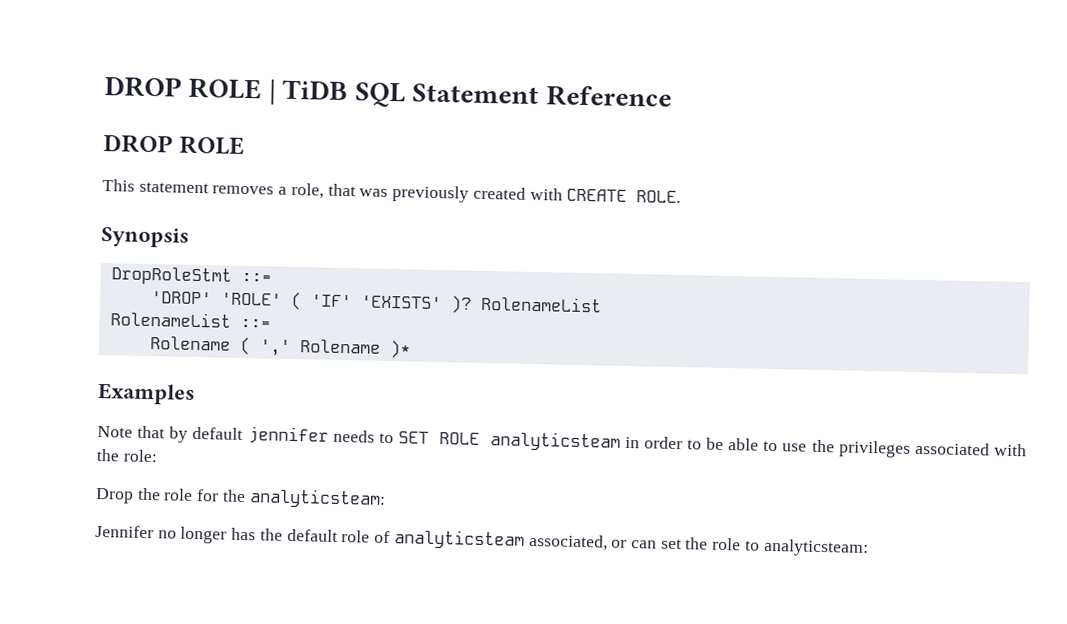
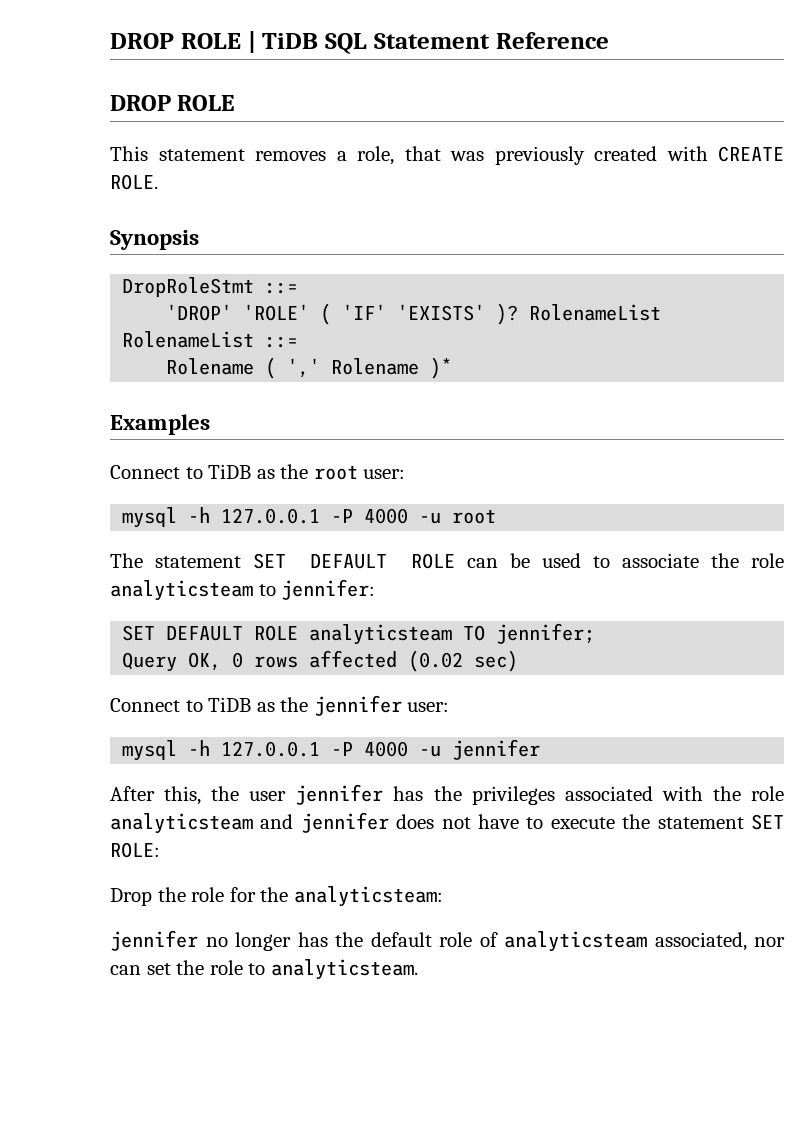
- Note that by default jennifer needs to SET ROLE analyticsteam in order to be able to use the privileges associated with the role:
+ Connect to TiDB as the root user:
+ mysql -h 127.0.0.1 -P 4000 -u root
+ The statement SET DEFAULT ROLE can be used to associate the role analyticsteam to jennifer:
+ SET DEFAULT ROLE analyticsteam TO jennifer;
+ Query OK, 0 rows affected (0.02 sec)
+ Connect to TiDB as the jennifer user:
+ mysql -h 127.0.0.1 -P 4000 -u jennifer
+ After this, the user jennifer has the privileges associated with the role analyticsteam and jennifer does not have to execute the statement SET ROLE:
- Jennifer no longer has the default role of analyticsteam associated, or can set the role to analyticsteam:
+ jennifer no longer has the default role of analyticsteam associated, nor can set the role to analyticsteam.

